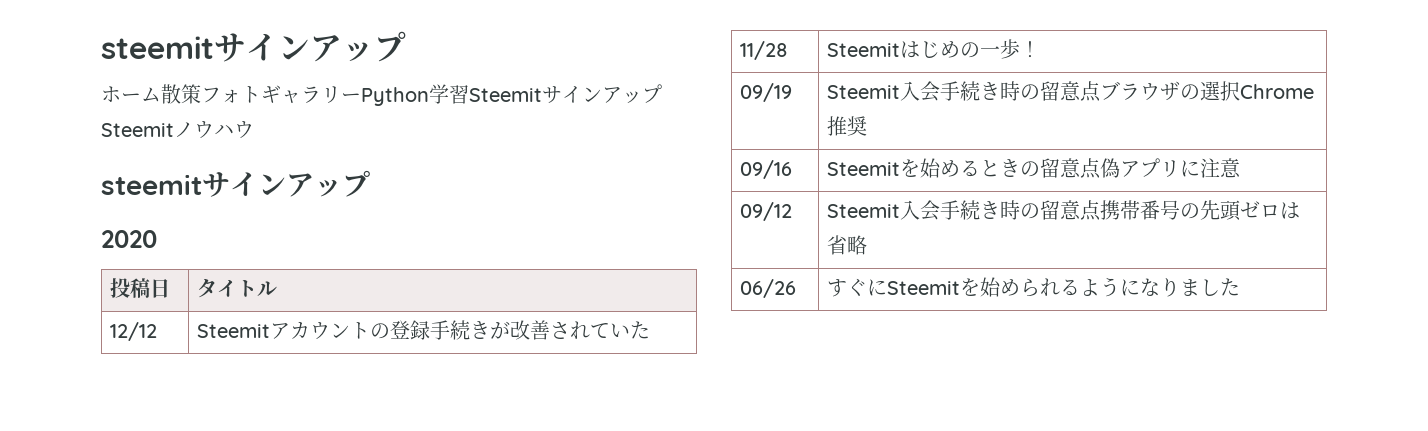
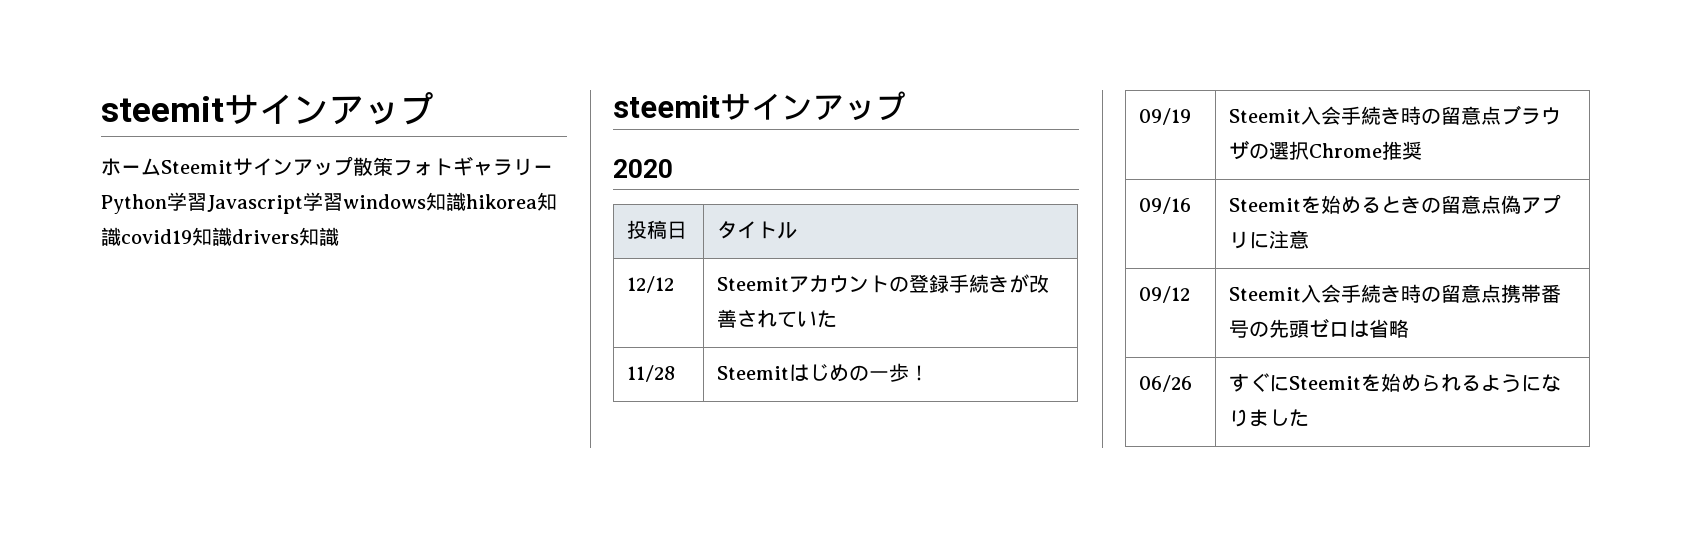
- ホーム散策フォトギャラリーPython学習SteemitサインアップSteemitノウハウ
+ ホームSteemitサインアップ散策フォトギャラリーPython学習Javascript学習windows知識hikorea知識covid19知識drivers知識

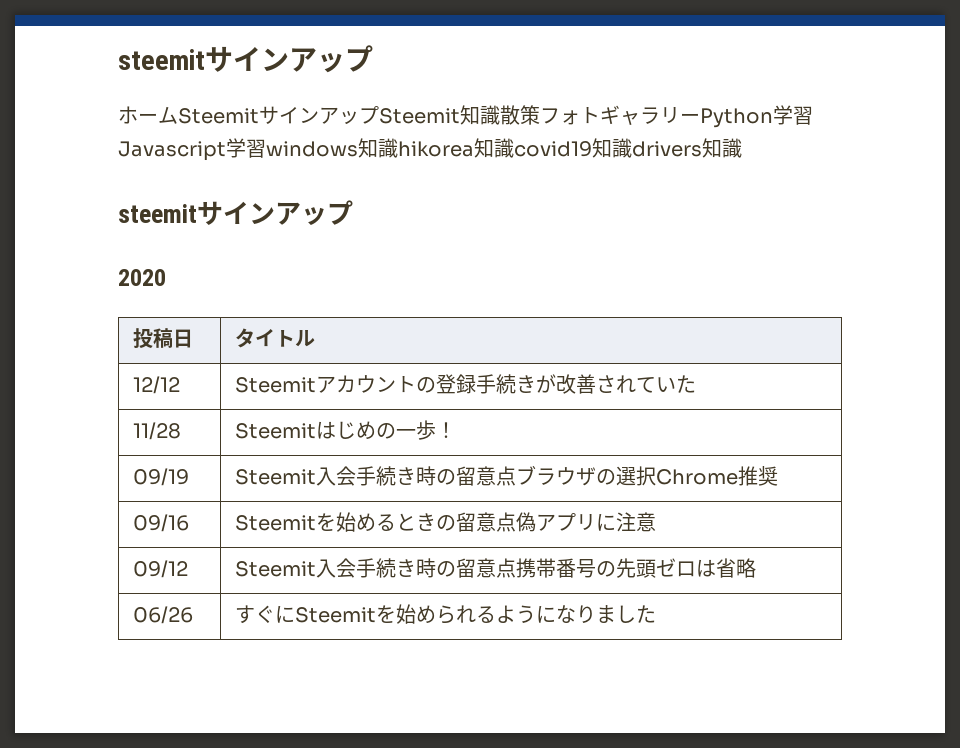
- ホームSteemitサインアップ散策フォトギャラリーPython学習Javascript学習windows知識hikorea知識covid19知識drivers知識
+ ホームSteemitサインアップSteemit知識散策フォトギャラリーPython学習Javascript学習windows知識hikorea知識covid19知識drivers知識

